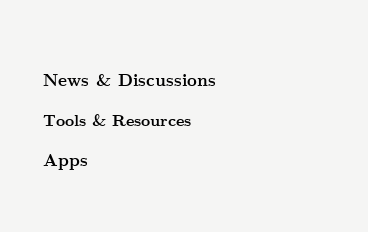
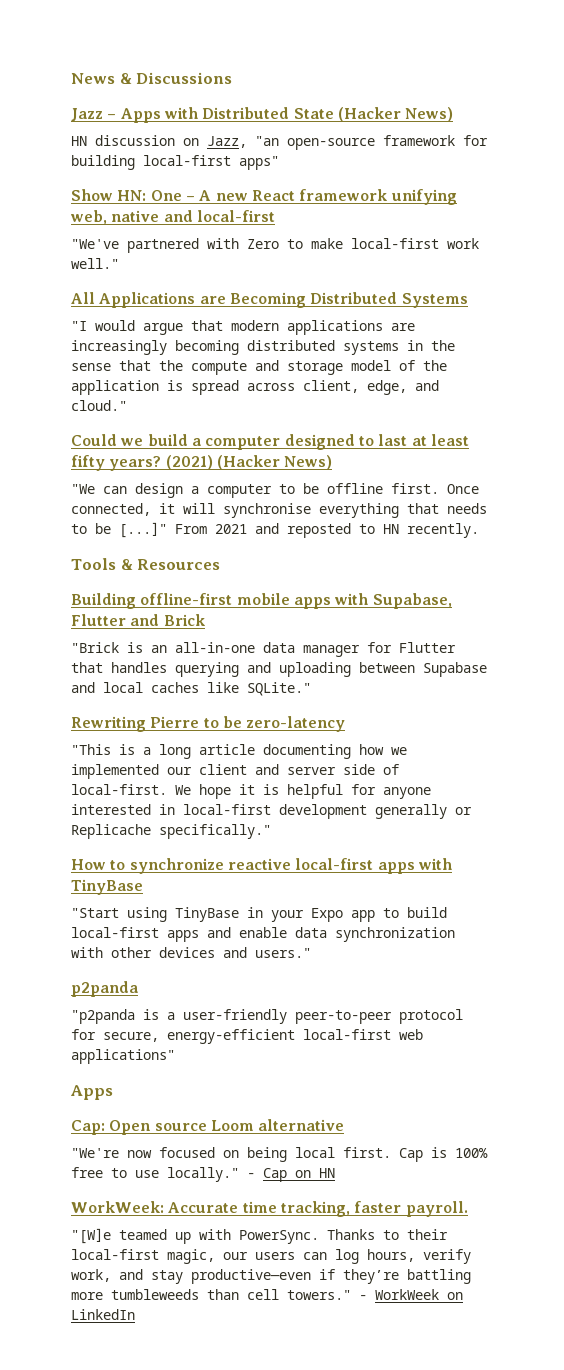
+ Jazz – Apps with Distributed State (Hacker News)
+ HN discussion on Jazz, "an open-source framework for building local-first apps"
+ Show HN: One – A new React framework unifying web, native and local-first
+ "We've partnered with Zero to make local-first work well."
+ All Applications are Becoming Distributed Systems
+ "I would argue that modern applications are increasingly becoming distributed systems in the sense that the compute and storage model of the application is spread across client, edge, and cloud."
+ Could we build a computer designed to last at least fifty years? (2021) (Hacker News)
+ "We can design a computer to be offline first. Once connected, it will synchronise everything that needs to be [...]" From 2021 and reposted to HN recently.
  Tools & Resources
+ Building offline-first mobile apps with Supabase, Flutter and Brick
+ "Brick is an all-in-one data manager for Flutter that handles querying and uploading between Supabase and local caches like SQLite."
+ Rewriting Pierre to be zero-latency
+ "This is a long article documenting how we implemented our client and server side of local-first. We hope it is helpful for anyone interested in local-first development generally or Replicache specifically."
+ How to synchronize reactive local-first apps with TinyBase
+ "Start using TinyBase in your Expo app to build local-first apps and enable data synchronization with other devices and users."
+ p2panda
+ "p2panda is a user-friendly peer-to-peer protocol for secure, energy-efficient local-first web applications"
  Apps
+ Cap: Open source Loom alternative
+ "We're now focused on being local first. Cap is 100% free to use locally." - Cap on HN
+ WorkWeek: Accurate time tracking, faster payroll.
+ "[W]e teamed up with PowerSync. Thanks to their local-first magic, our users can log hours, verify work, and stay productive—even if they’re battling more tumbleweeds than cell towers." - WorkWeek on LinkedIn

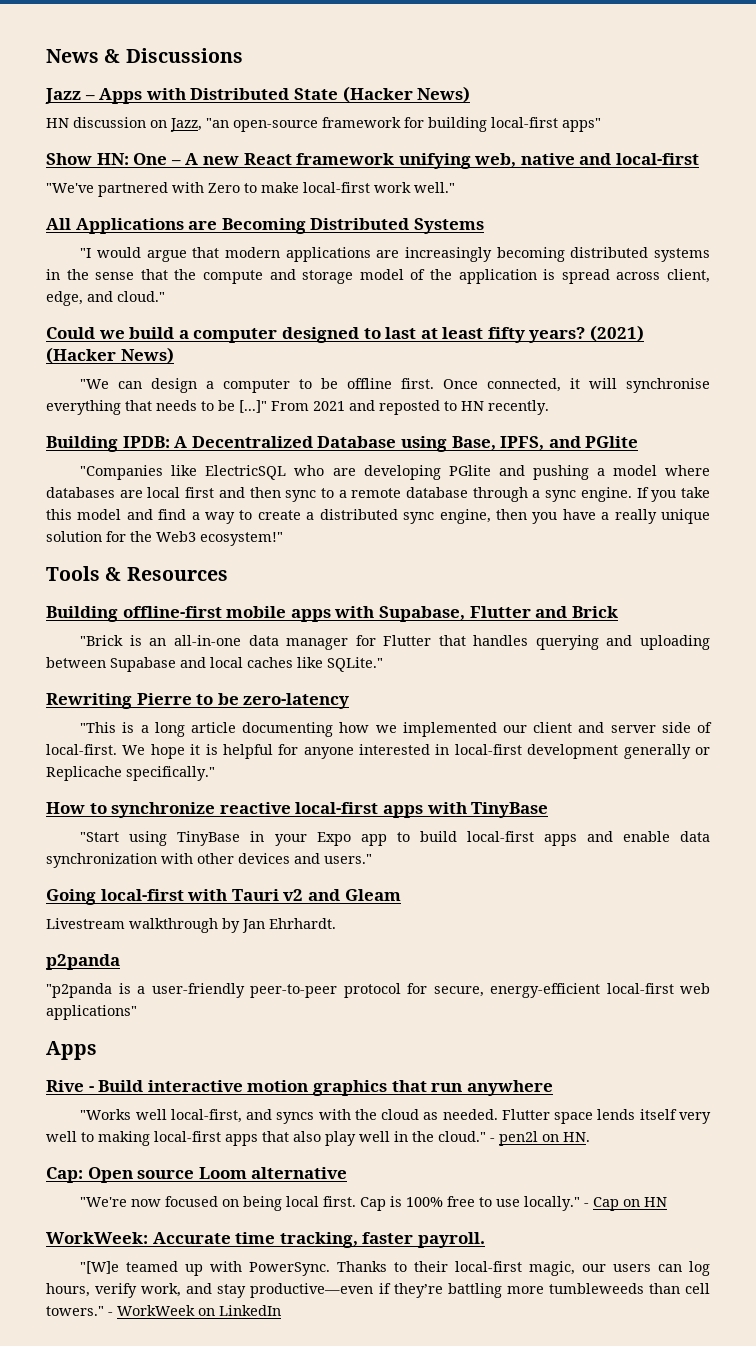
+ Building IPDB: A Decentralized Database using Base, IPFS, and PGlite
+ "Companies like ElectricSQL who are developing PGlite and pushing a model where databases are local first and then sync to a remote database through a sync engine. If you take this model and find a way to create a distributed sync engine, then you have a really unique solution for the Web3 ecosystem!"
+ Going local-first with Tauri v2 and Gleam
+ Livestream walkthrough by Jan Ehrhardt.
+ Rive - Build interactive motion graphics that run anywhere
+ "Works well local-first, and syncs with the cloud as needed. Flutter space lends itself very well to making local-first apps that also play well in the cloud." - pen2l on HN.

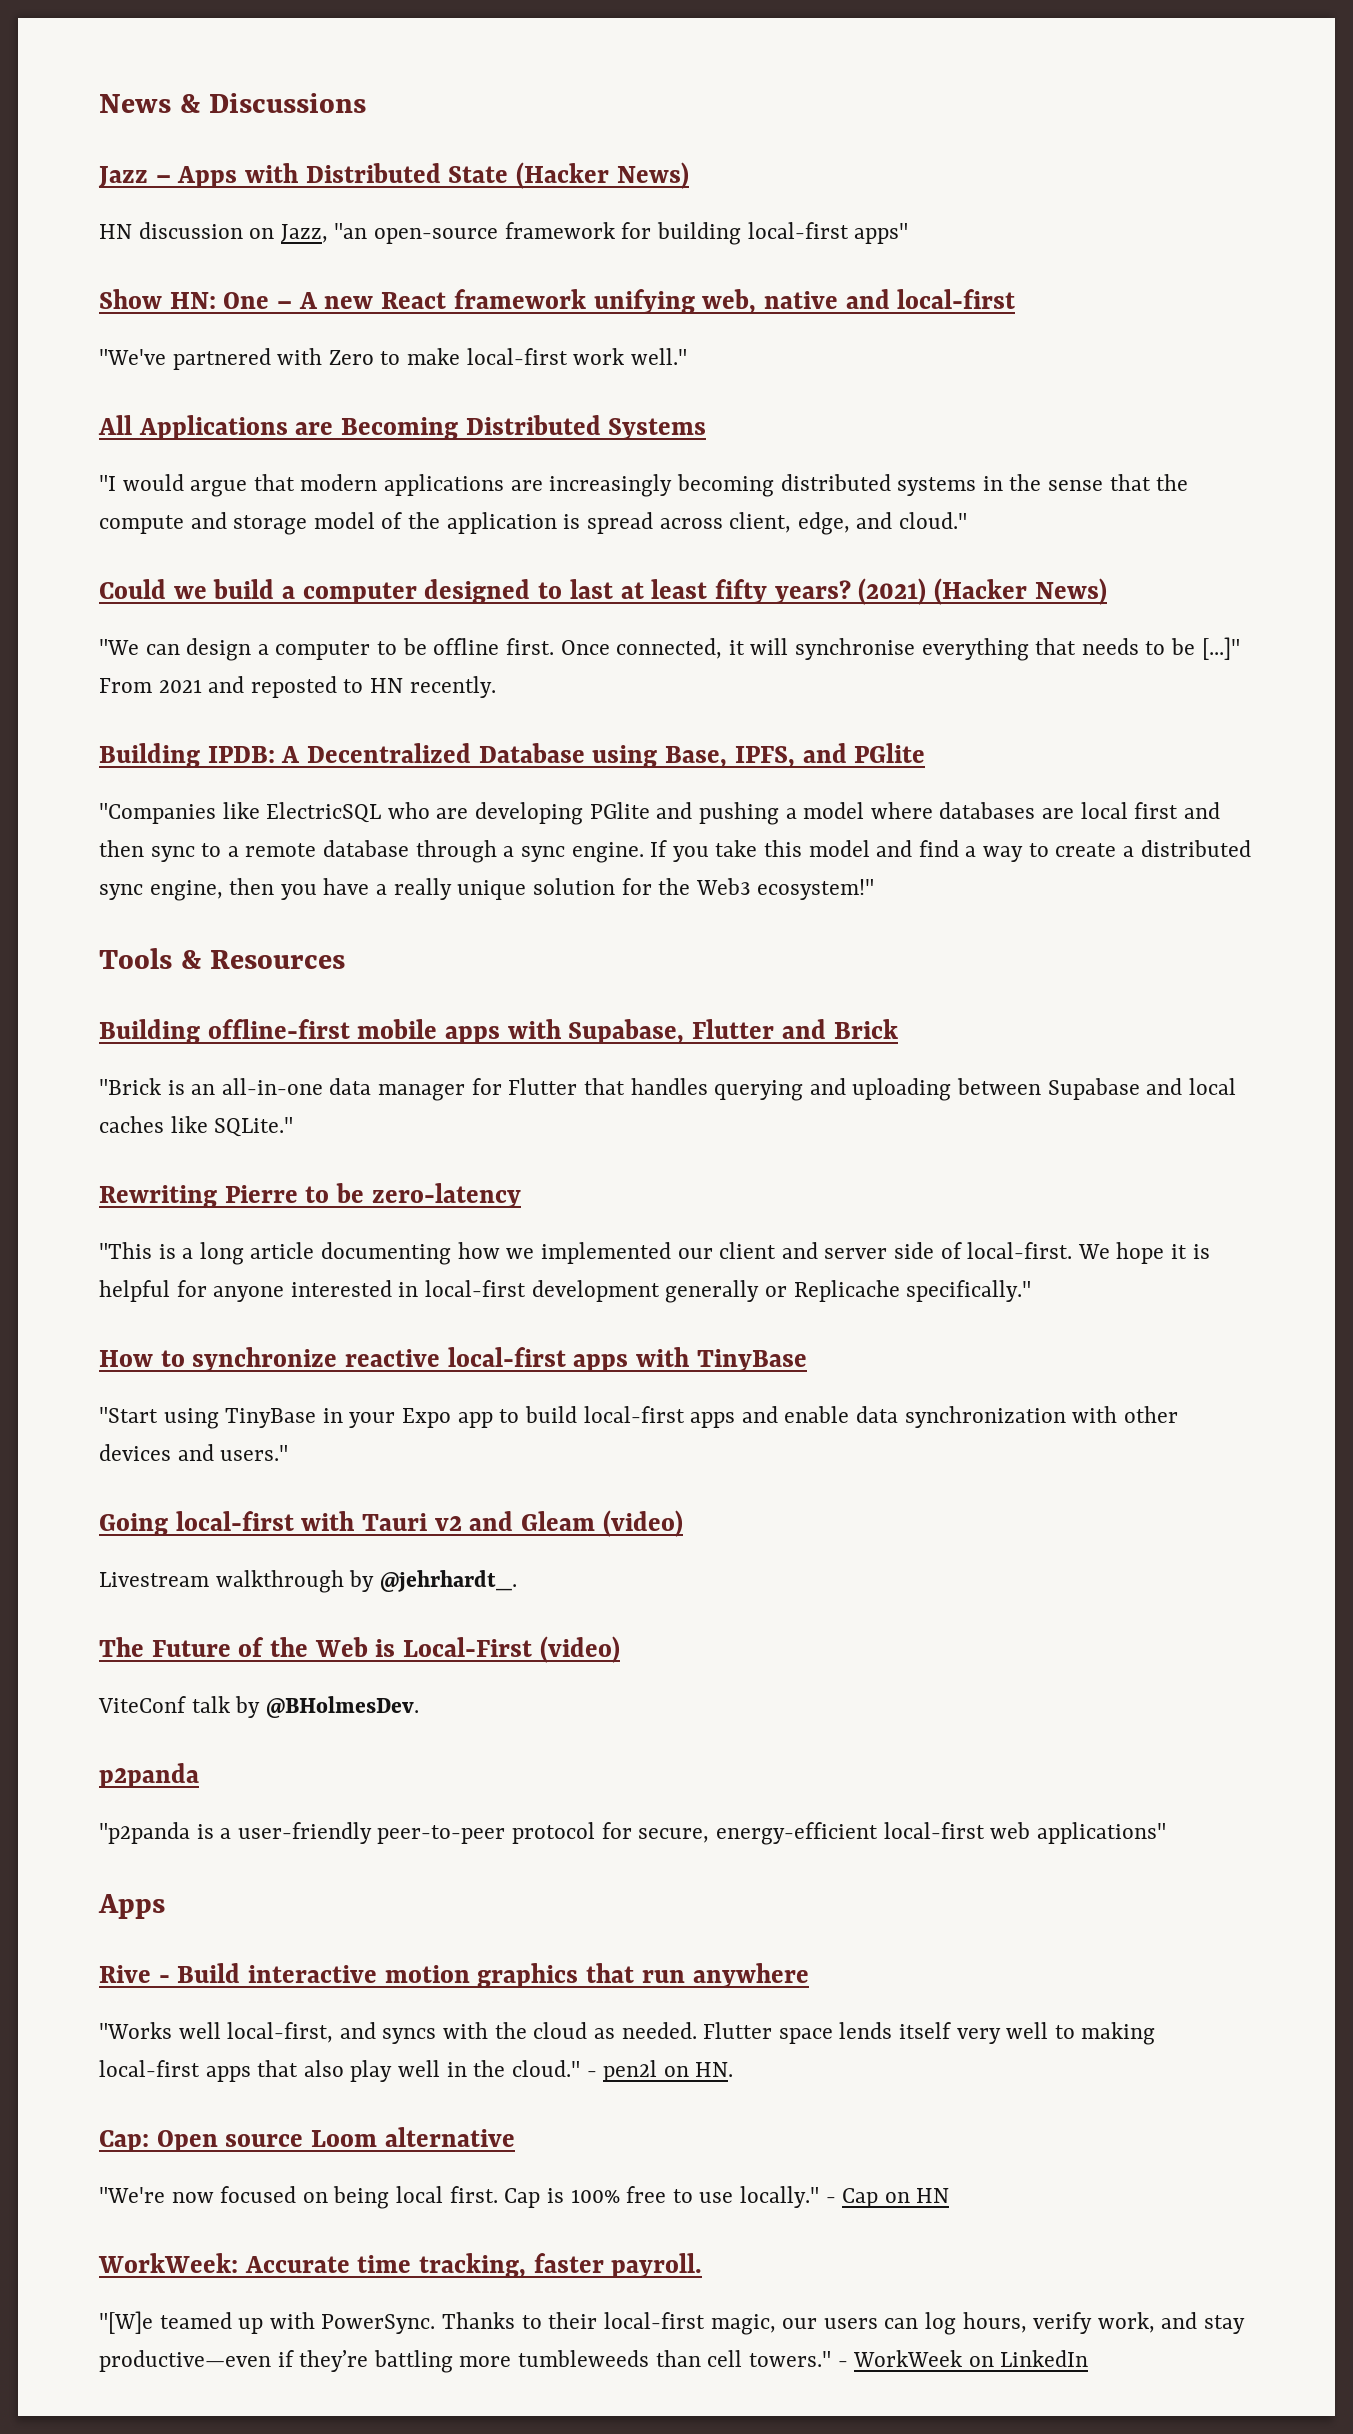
- Going local-first with Tauri v2 and Gleam
+ Going local-first with Tauri v2 and Gleam (video)
- Livestream walkthrough by Jan Ehrhardt.
+ Livestream walkthrough by @jehrhardt_.
+ The Future of the Web is Local-First (video)
+ ViteConf talk by @BHolmesDev.

